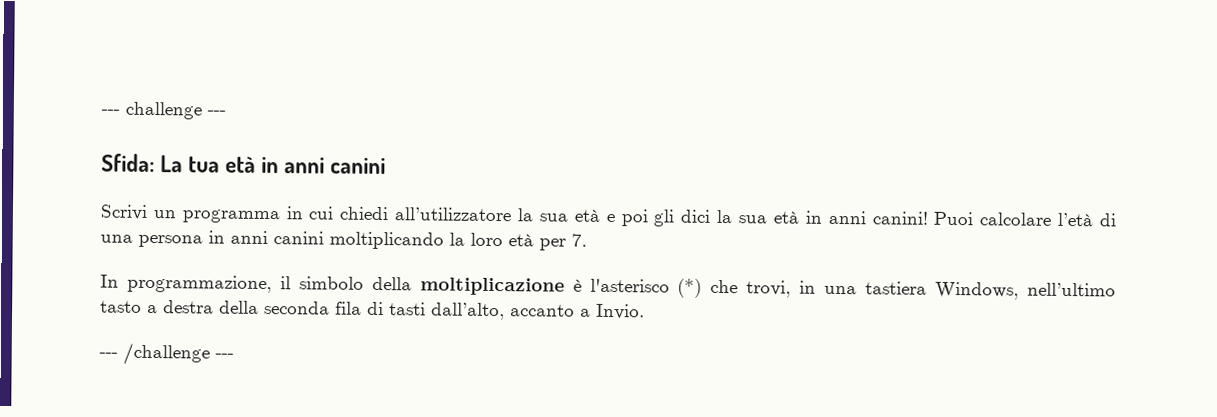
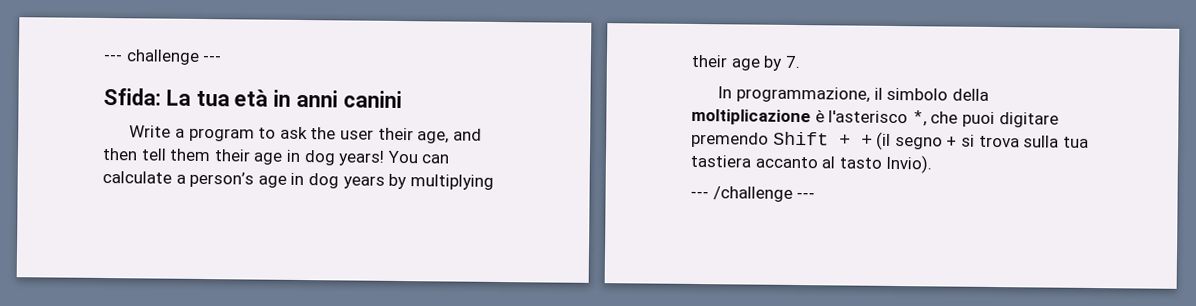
- Scrivi un programma in cui chiedi all’utilizzatore la sua età e poi gli dici la sua età in anni canini! Puoi calcolare l’età di una persona in anni canini moltiplicando la loro età per 7.
+ Write a program to ask the user their age, and then tell them their age in dog years! You can calculate a person’s age in dog years by multiplying their age by 7.
- In programmazione, il simbolo della moltiplicazione è l'asterisco (*) che trovi, in una tastiera Windows, nell’ultimo tasto a destra della seconda fila di tasti dall’alto, accanto a Invio.
+ In programmazione, il simbolo della moltiplicazione è l'asterisco *, che puoi digitare premendo Shift + + (il segno + si trova sulla tua tastiera accanto al tasto Invio).

